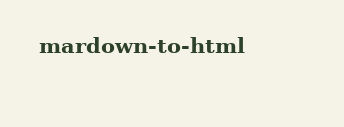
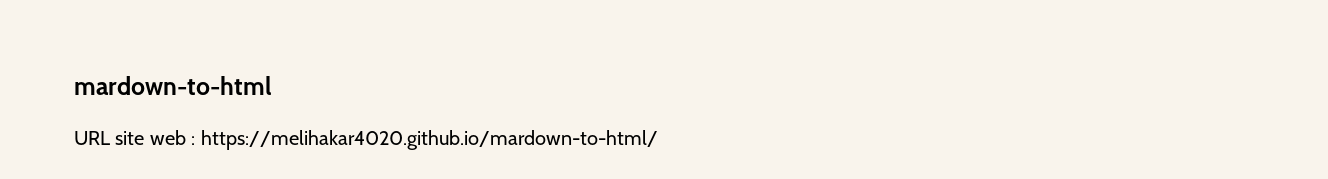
+ URL site web : https://melihakar4020.github.io/mardown-to-html/

